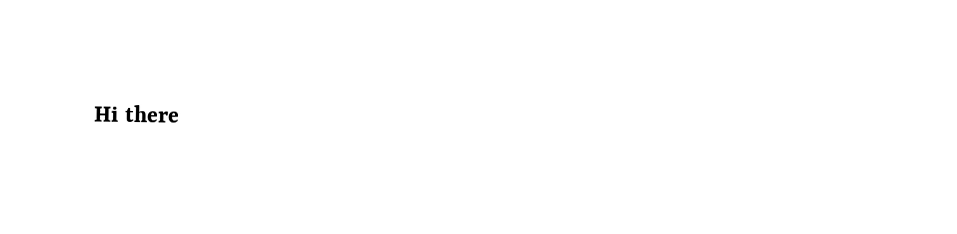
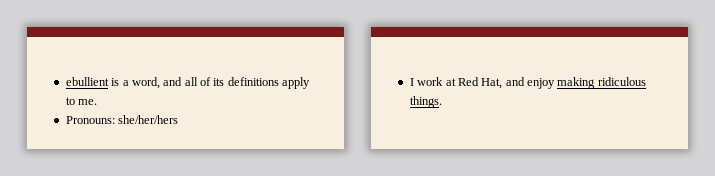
- Hi there
+ ebullient is a word, and all of its definitions apply to me.
+ Pronouns: she/her/hers
+ I work at Red Hat, and enjoy making ridiculous things.

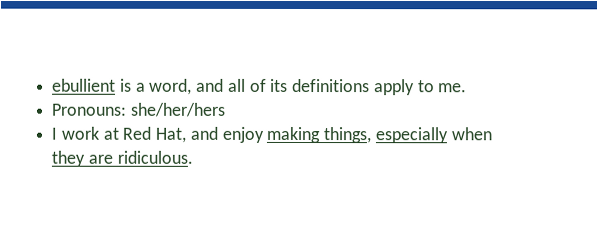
- I work at Red Hat, and enjoy making ridiculous things.
+ I work at Red Hat, and enjoy making things, especially when they are ridiculous.

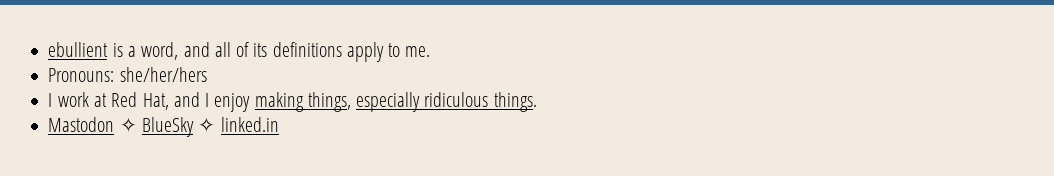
- I work at Red Hat, and enjoy making things, especially when they are ridiculous.
+ I work at Red Hat, and I enjoy making things, especially ridiculous things.
+ Mastodon ✧ BlueSky ✧ linked.in

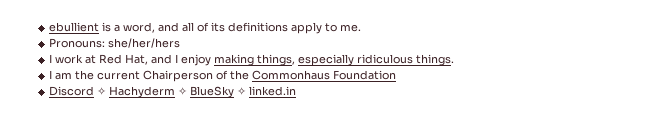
- Mastodon ✧ BlueSky ✧ linked.in
+ I am the current Chairperson of the Commonhaus Foundation
+ Discord ✧ Hachyderm ✧ BlueSky ✧ linked.in

